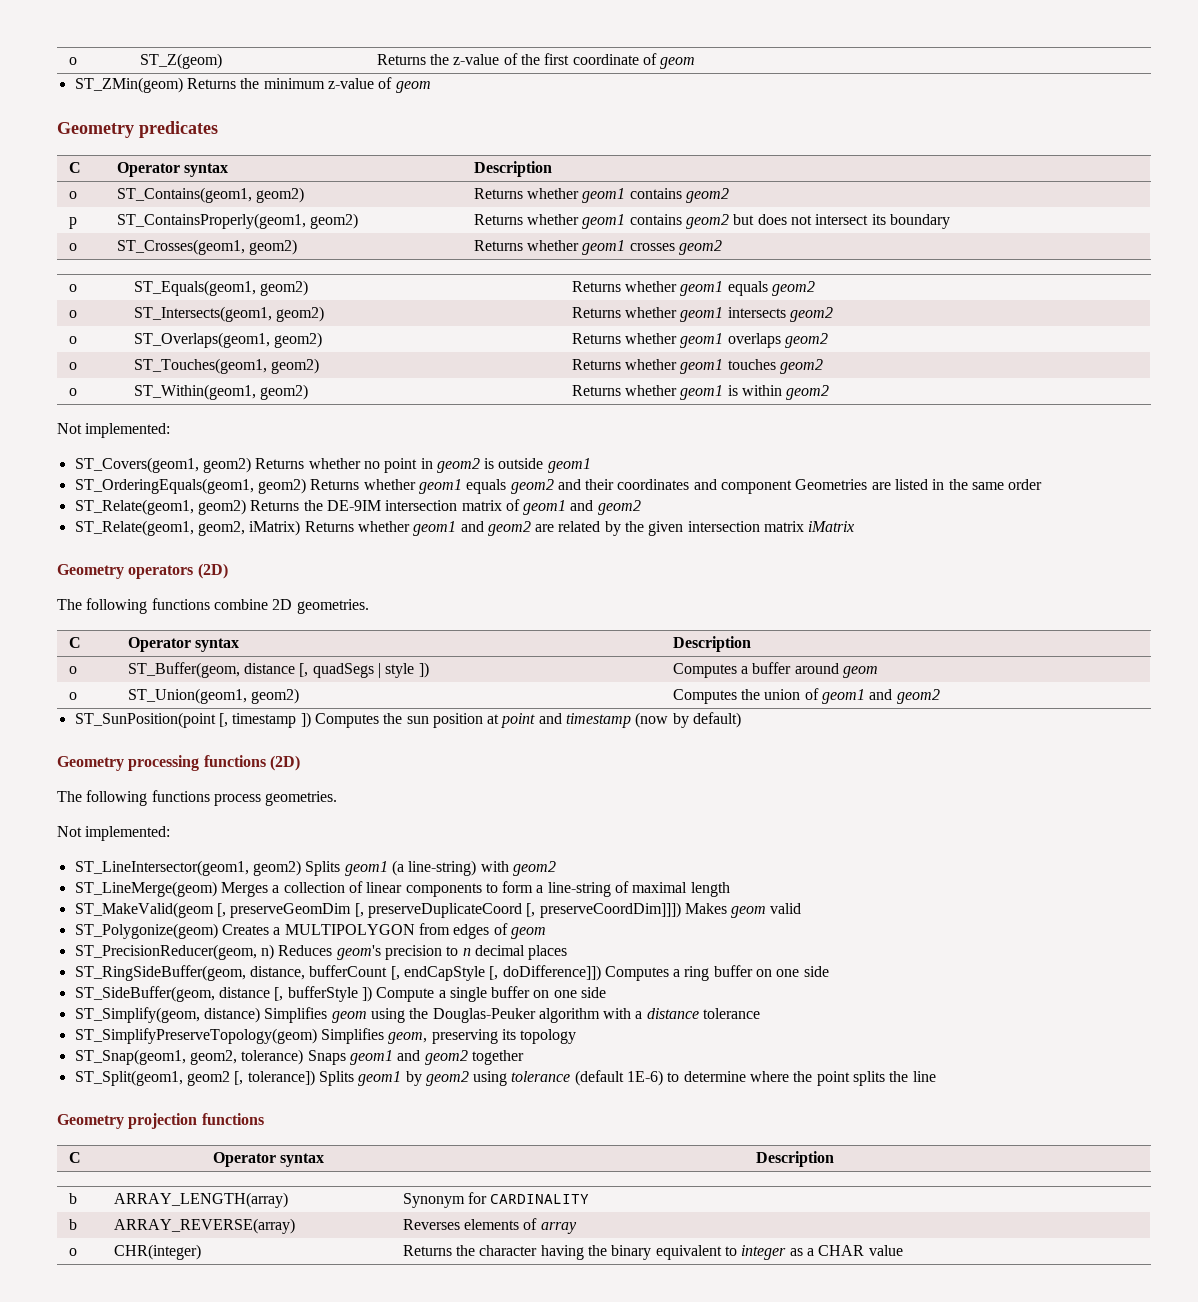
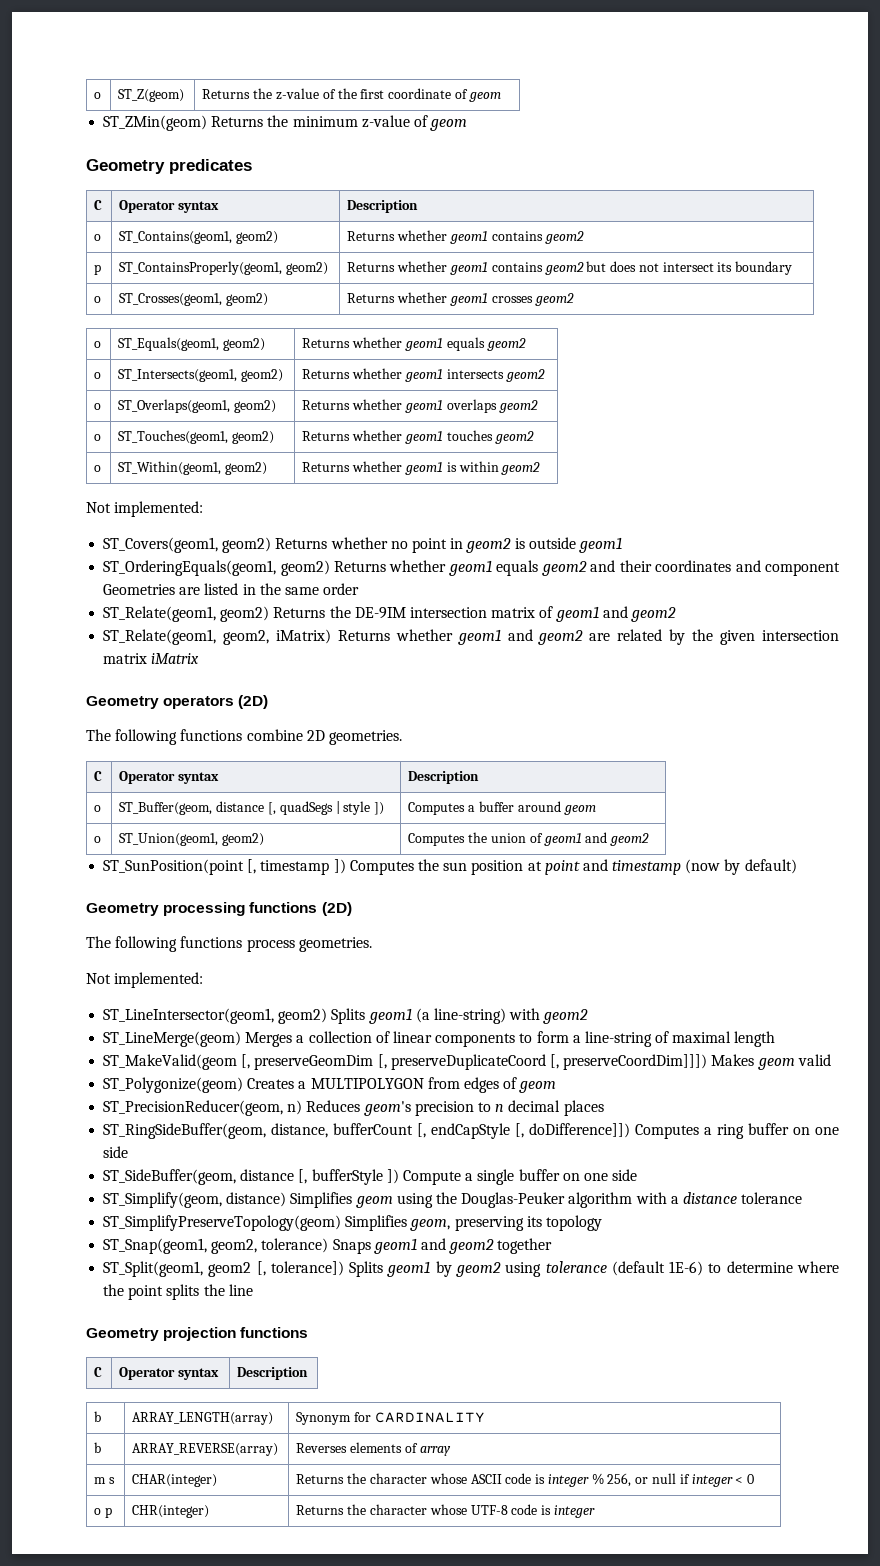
- o | CHR(integer) | Returns the character having the binary equivalent to integer as a CHAR value
+ m s | CHAR(integer) | Returns the character whose ASCII code is integer % 256, or null if integer < 0
+ o p | CHR(integer) | Returns the character whose UTF-8 code is integer

